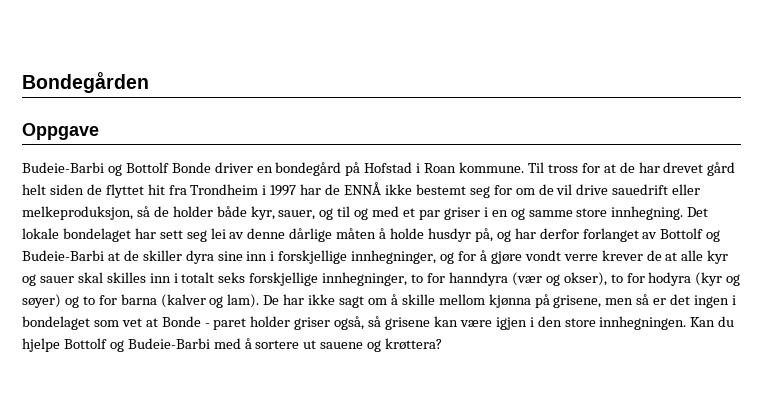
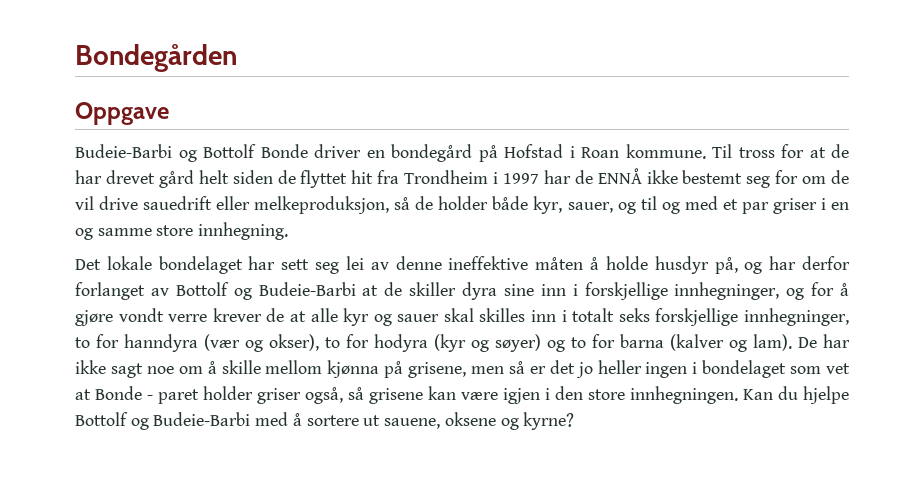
- Til tross for at de har drevet gård helt siden de flyttet hit fra Trondheim i 1997 har de ENNÅ ikke bestemt seg for om de vil drive sauedrift eller melkeproduksjon, så de holder både kyr, sauer, og til og med et par griser i en og samme store innhegning. Det lokale bondelaget har sett seg lei av denne dårlige måten å holde husdyr på, og har derfor forlanget av Bottolf og Budeie-Barbi at de skiller dyra sine inn i forskjellige innhegninger, og for å gjøre vondt verre krever de at alle kyr og sauer skal skilles inn i totalt seks forskjellige innhegninger, to for hanndyra (vær og okser), to for hodyra (kyr og søyer) og to for barna (kalver og lam).
+ Til tross for at de har drevet gård helt siden de flyttet hit fra Trondheim i 1997 har de ENNÅ ikke bestemt seg for om de vil drive sauedrift eller melkeproduksjon, så de holder både kyr, sauer, og til og med et par griser i en og samme store innhegning.
+ Det lokale bondelaget har sett seg lei av denne ineffektive måten å holde husdyr på, og har derfor forlanget av Bottolf og Budeie-Barbi at de skiller dyra sine inn i forskjellige innhegninger, og for å gjøre vondt verre krever de at alle kyr og sauer skal skilles inn i totalt seks forskjellige innhegninger, to for hanndyra (vær og okser), to for hodyra (kyr og søyer) og to for barna (kalver og lam).
- De har ikke sagt om å skille mellom kjønna på grisene, men så er det ingen i bondelaget som vet at Bonde - paret holder griser også, så grisene kan være igjen i den store innhegningen.
+ De har ikke sagt noe om å skille mellom kjønna på grisene, men så er det jo heller ingen i bondelaget som vet at Bonde - paret holder griser også, så grisene kan være igjen i den store innhegningen.
- Kan du hjelpe Bottolf og Budeie-Barbi med å sortere ut sauene og krøttera?
+ Kan du hjelpe Bottolf og Budeie-Barbi med å sortere ut sauene, oksene og kyrne?

